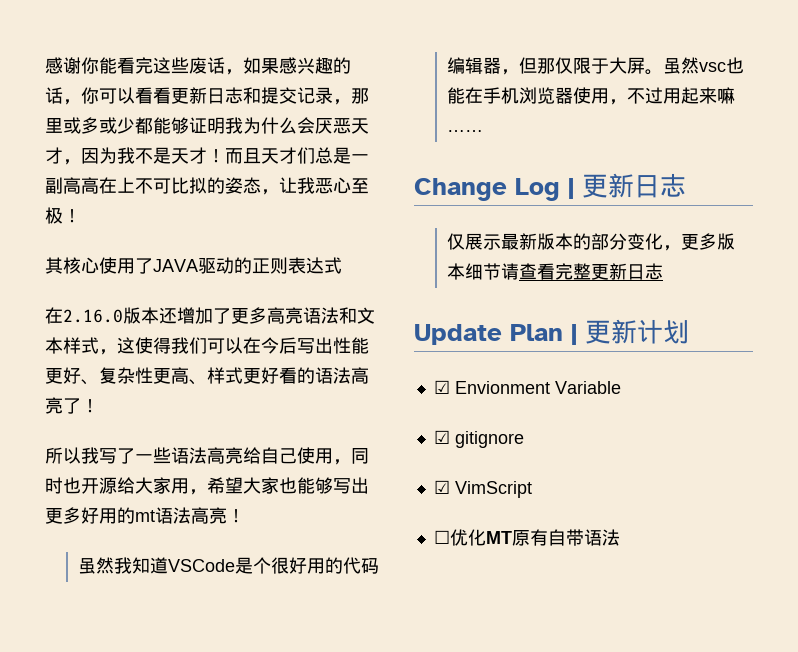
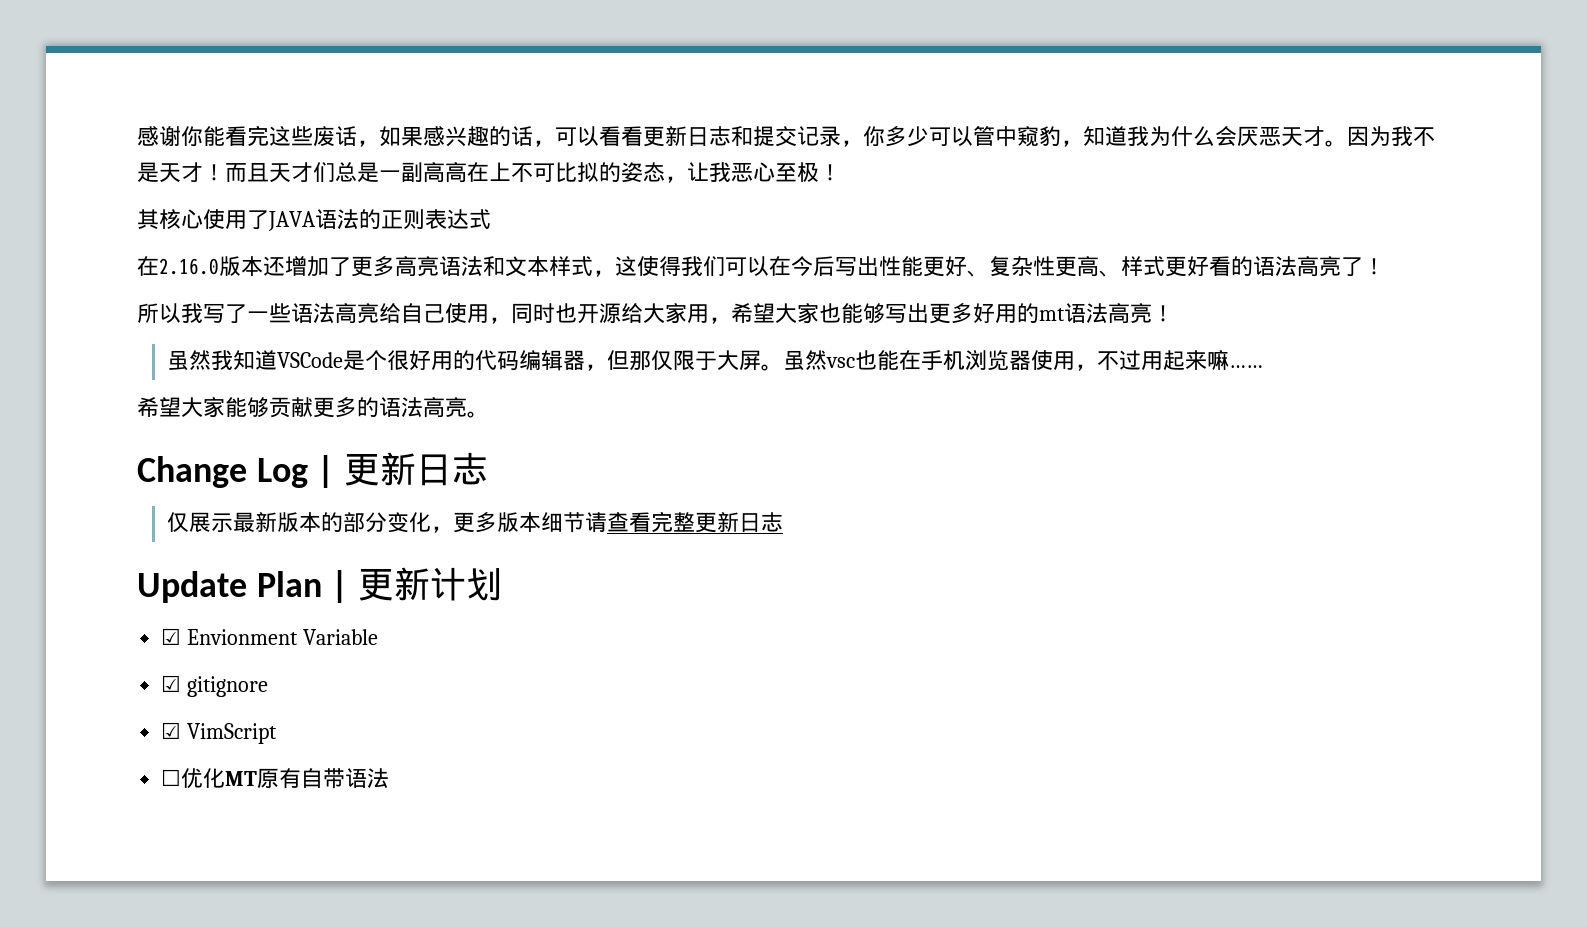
- 感谢你能看完这些废话，如果感兴趣的话，你可以看看更新日志和提交记录，那里或多或少都能够证明我为什么会厌恶天才，因为我不是天才！
+ 感谢你能看完这些废话，如果感兴趣的话，可以看看更新日志和提交记录，你多少可以管中窥豹，知道我为什么会厌恶天才。因为我不是天才！
- 其核心使用了JAVA驱动的正则表达式
+ 其核心使用了JAVA语法的正则表达式
+ 希望大家能够贡献更多的语法高亮。

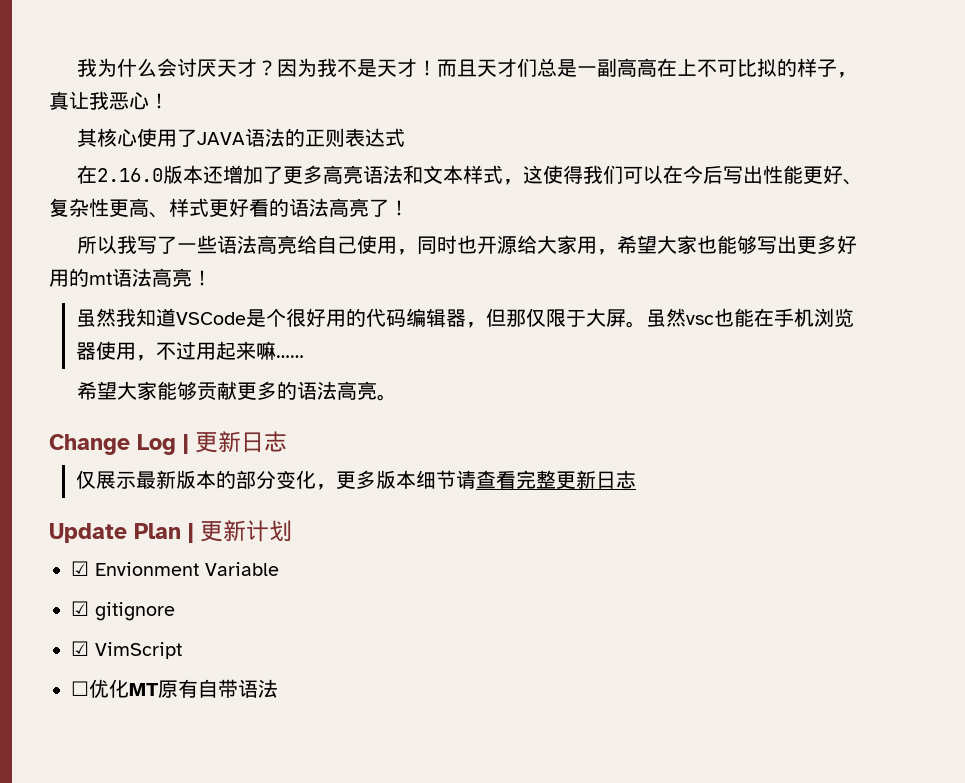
- 感谢你能看完这些废话，如果感兴趣的话，可以看看更新日志和提交记录，你多少可以管中窥豹，知道我为什么会厌恶天才。
+ 我为什么会讨厌天才？
- 而且天才们总是一副高高在上不可比拟的姿态，让我恶心至极！
+ 而且天才们总是一副高高在上不可比拟的样子，真让我恶心！

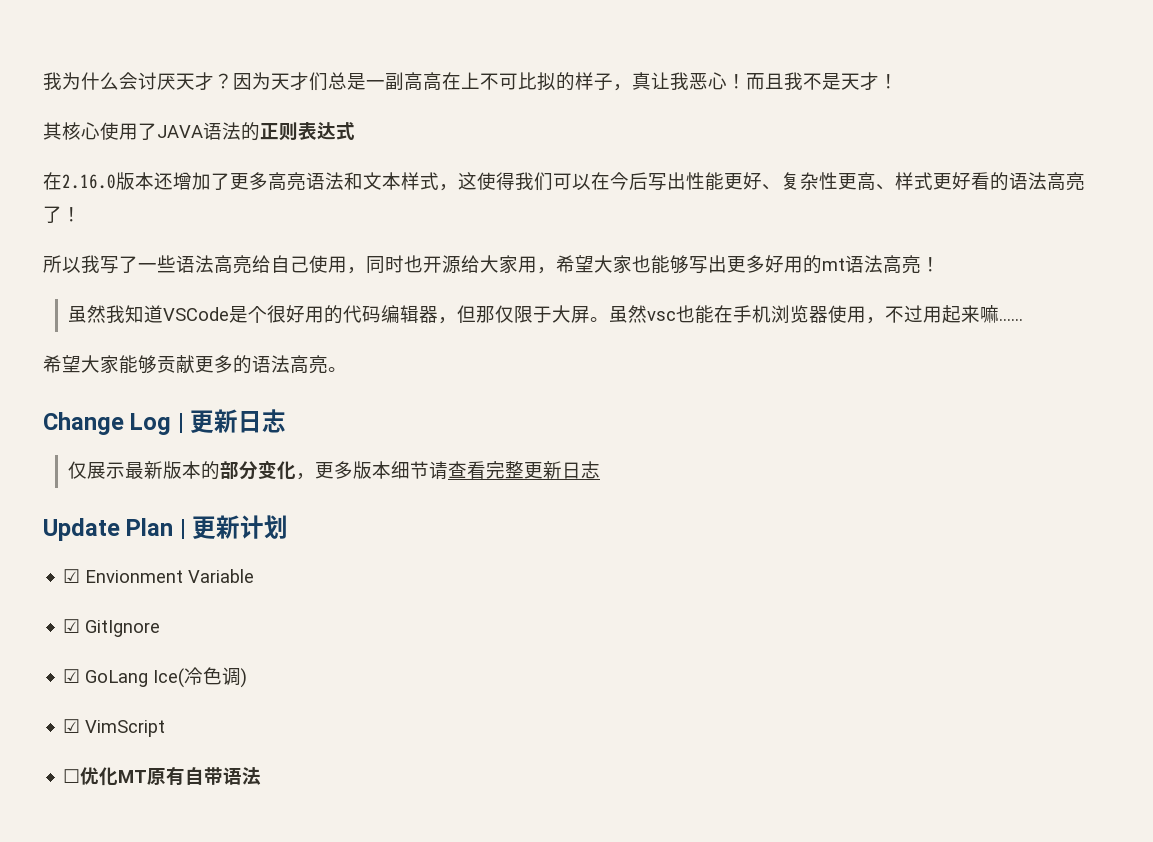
- 因为我不是天才！而且天才们总是一副高高在上不可比拟的样子，真让我恶心！
+ 因为天才们总是一副高高在上不可比拟的样子，真让我恶心！而且我不是天才！
- ☑ gitignore
+ ☑ GitIgnore
+ ☑ GoLang Ice(冷色调)

